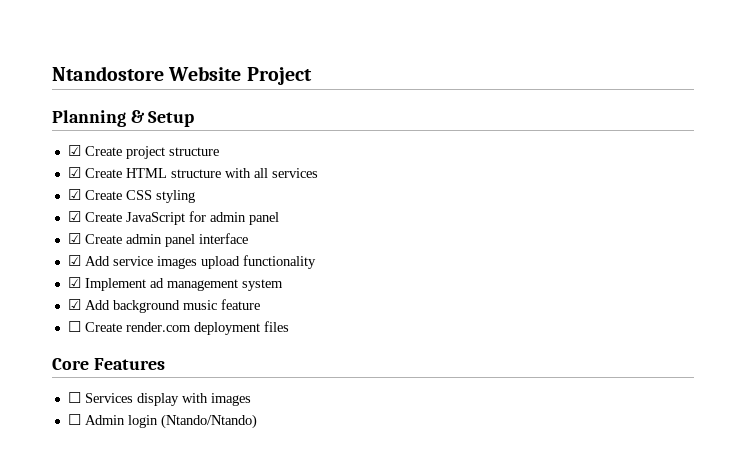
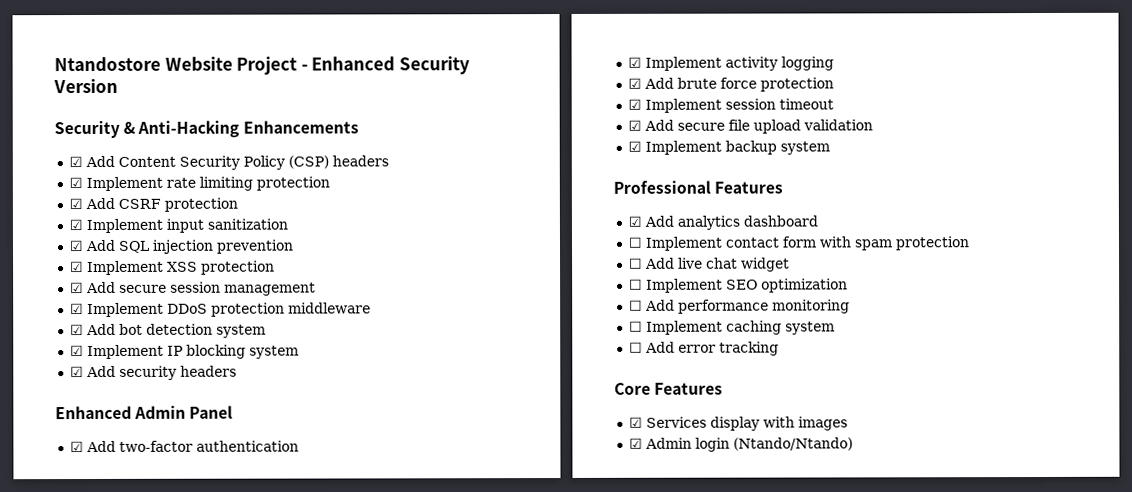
- Ntandostore Website Project
- Planning & Setup
- ☑ Create project structure
- ☑ Create HTML structure with all services
- ☑ Create CSS styling
- ☑ Create JavaScript for admin panel
- ☑ Create admin panel interface
- ☑ Add service images upload functionality
- ☑ Implement ad management system
- ☑ Add background music feature
- ☐ Create render.com deployment files
+ Ntandostore Website Project - Enhanced Security Version
+ Security & Anti-Hacking Enhancements
+ ☑ Add Content Security Policy (CSP) headers
+ ☑ Implement rate limiting protection
+ ☑ Add CSRF protection
+ ☑ Implement input sanitization
+ ☑ Add SQL injection prevention
+ ☑ Implement XSS protection
+ ☑ Add secure session management
+ ☑ Implement DDoS protection middleware
+ ☑ Add bot detection system
+ ☑ Implement IP blocking system
+ ☑ Add security headers
+ Enhanced Admin Panel
+ ☑ Add two-factor authentication
+ ☑ Implement activity logging
+ ☑ Add brute force protection
+ ☑ Implement session timeout
+ ☑ Add secure file upload validation
+ ☑ Implement backup system
+ Professional Features
+ ☑ Add analytics dashboard
+ ☐ Implement contact form with spam protection
+ ☐ Add live chat widget
+ ☐ Implement SEO optimization
+ ☐ Add performance monitoring
+ ☐ Implement caching system
+ ☐ Add error tracking
- ☐ Services display with images
+ ☑ Services display with images
- ☐ Admin login (Ntando/Ntando)
+ ☑ Admin login (Ntando/Ntando)

